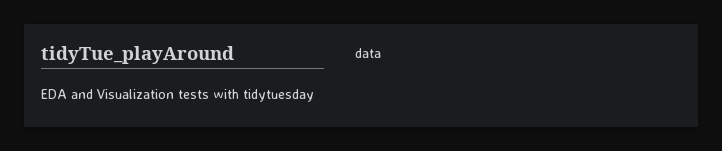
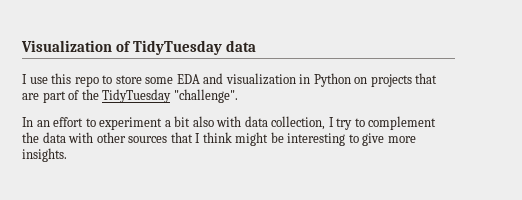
- tidyTue_playAround
- EDA and Visualization tests with tidytuesday data
+ Visualization of TidyTuesday data
+ I use this repo to store some EDA and visualization in Python on projects that are part of the TidyTuesday "challenge".
+ In an effort to experiment a bit also with data collection, I try to complement the data with other sources that I think might be interesting to give more insights.

